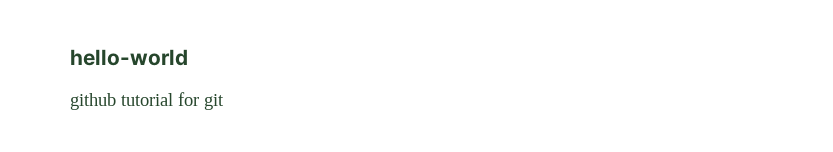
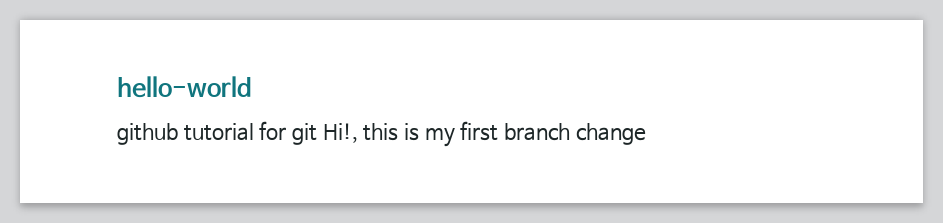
- github tutorial for git
+ github tutorial for git Hi!, this is my first branch change

